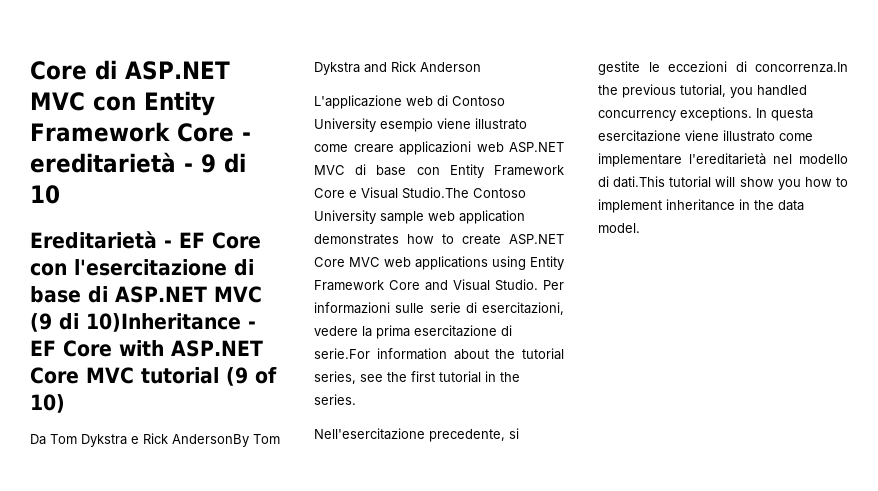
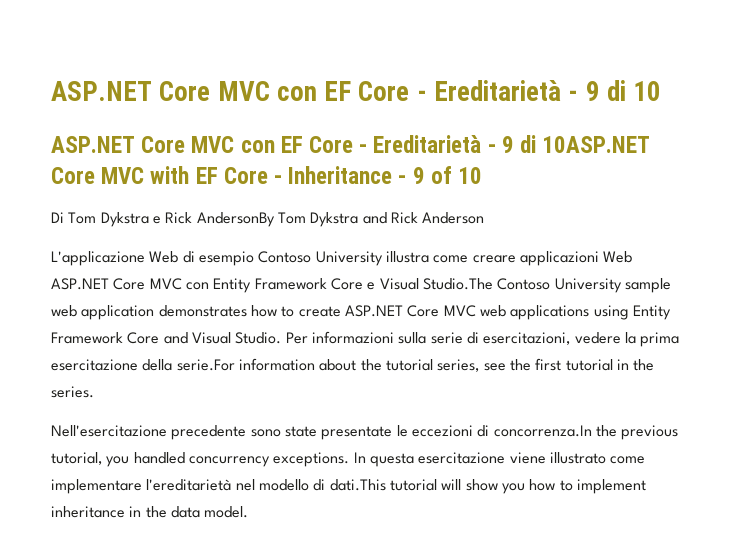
- Core di ASP.NET MVC con Entity Framework Core - ereditarietà - 9 di 10
+ ASP.NET Core MVC con EF Core - Ereditarietà - 9 di 10
- Ereditarietà - EF Core con l'esercitazione di base di ASP.NET MVC (9 di 10)Inheritance - EF Core with ASP.NET Core MVC tutorial (9 of 10)
- Da Tom Dykstra e Rick AndersonBy Tom Dykstra and Rick Anderson
+ ASP.NET Core MVC con EF Core - Ereditarietà - 9 di 10ASP.NET Core MVC with EF Core - Inheritance - 9 of 10
+ Di Tom Dykstra e Rick AndersonBy Tom Dykstra and Rick Anderson
- L'applicazione web di Contoso University esempio viene illustrato come creare applicazioni web ASP.NET MVC di base con Entity Framework Core e Visual Studio.The Contoso University sample web application demonstrates how to create ASP.NET Core MVC web applications using Entity Framework Core and Visual Studio.
+ L'applicazione Web di esempio Contoso University illustra come creare applicazioni Web ASP.NET Core MVC con Entity Framework Core e Visual Studio.The Contoso University sample web application demonstrates how to create ASP.NET Core MVC web applications using Entity Framework Core and Visual Studio.
- Per informazioni sulle serie di esercitazioni, vedere la prima esercitazione di serie.For information about the tutorial series, see the first tutorial in the series.
+ Per informazioni sulla serie di esercitazioni, vedere la prima esercitazione della serie.For information about the tutorial series, see the first tutorial in the series.
- Nell'esercitazione precedente, si gestite le eccezioni di concorrenza.In the previous tutorial, you handled concurrency exceptions.
+ Nell'esercitazione precedente sono state presentate le eccezioni di concorrenza.In the previous tutorial, you handled concurrency exceptions.

